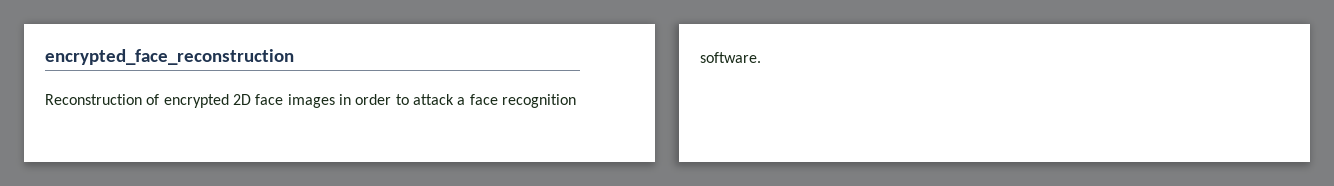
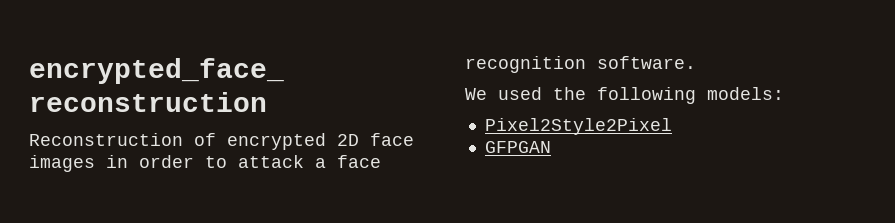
+ We used the following models:
+ Pixel2Style2Pixel
+ GFPGAN

